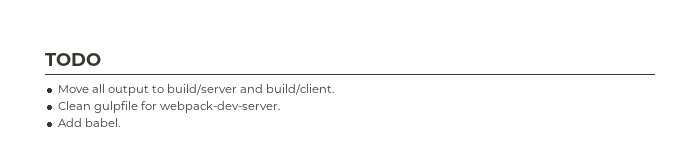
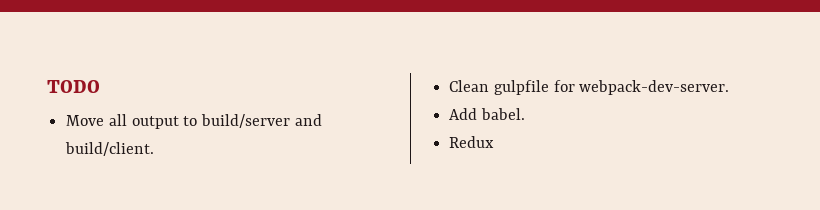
+ Redux

